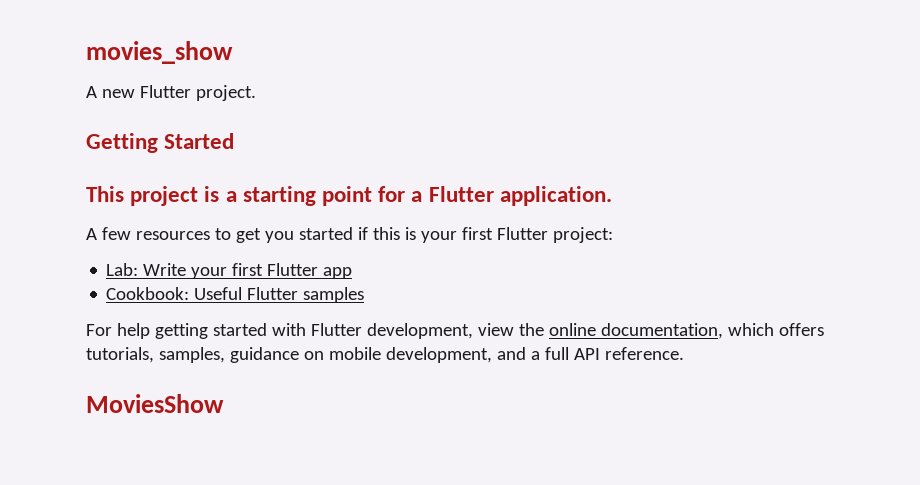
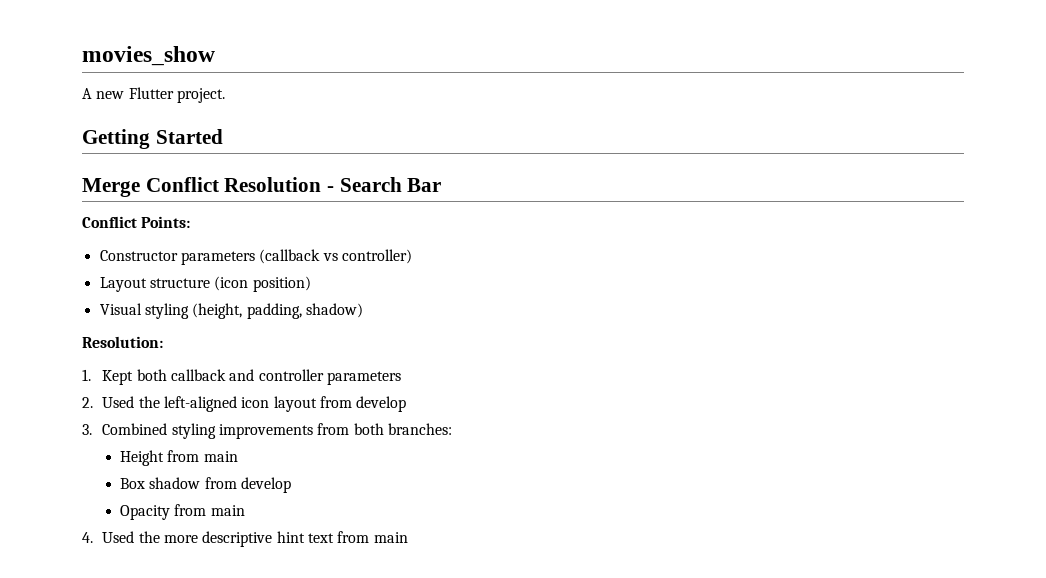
- This project is a starting point for a Flutter application.
- A few resources to get you started if this is your first Flutter project:
- Lab: Write your first Flutter app
- Cookbook: Useful Flutter samples
- For help getting started with Flutter development, view the online documentation, which offers tutorials, samples, guidance on mobile development, and a full API reference.
- MoviesShow
+ Merge Conflict Resolution - Search Bar
+ Conflict Points:
+ Constructor parameters (callback vs controller)
+ Layout structure (icon position)
+ Visual styling (height, padding, shadow)
+ Resolution:
+ 1. Kept both callback and controller parameters
+ 2. Used the left-aligned icon layout from develop
+ 3. Combined styling improvements from both branches:
+ Height from main
+ Box shadow from develop
+ Opacity from main
+ 4. Used the more descriptive hint text from main

